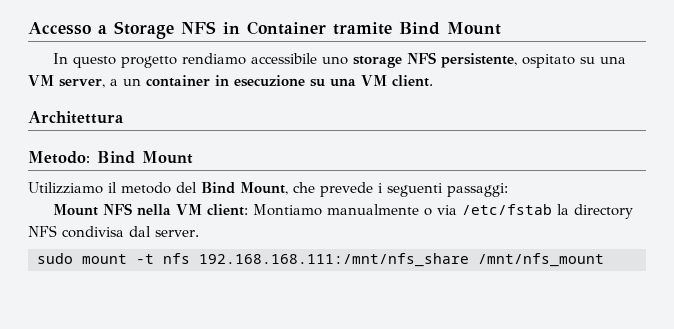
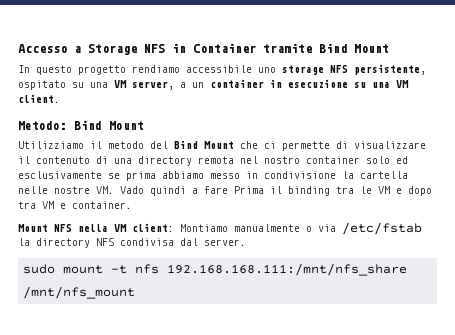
- Architettura
- Utilizziamo il metodo del Bind Mount, che prevede i seguenti passaggi:
+ Utilizziamo il metodo del Bind Mount che ci permette di visualizzare il contenuto di una directory remota nel nostro container solo ed esclusivamente se prima abbiamo messo in condivisione la cartella nelle nostre VM. Vado quindi a fare Prima il binding tra le VM e dopo tra VM e container.

